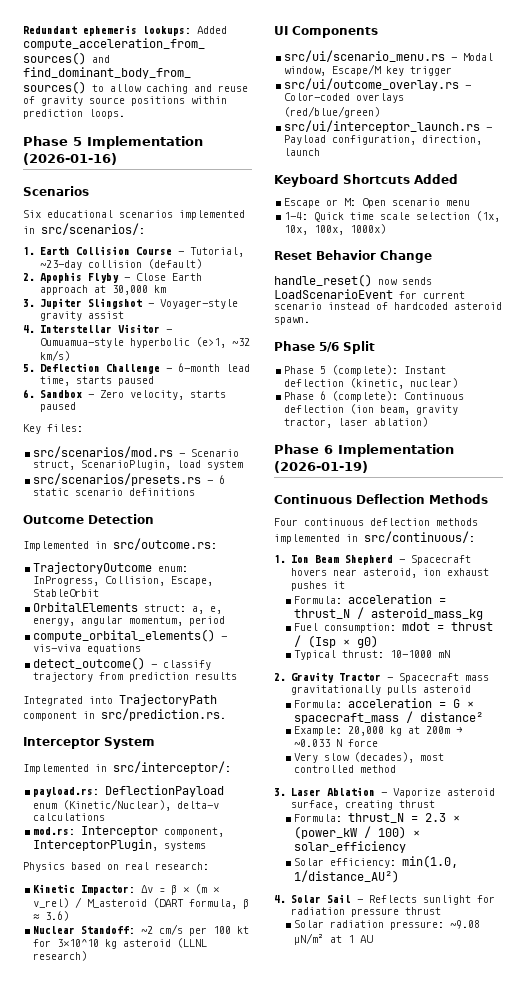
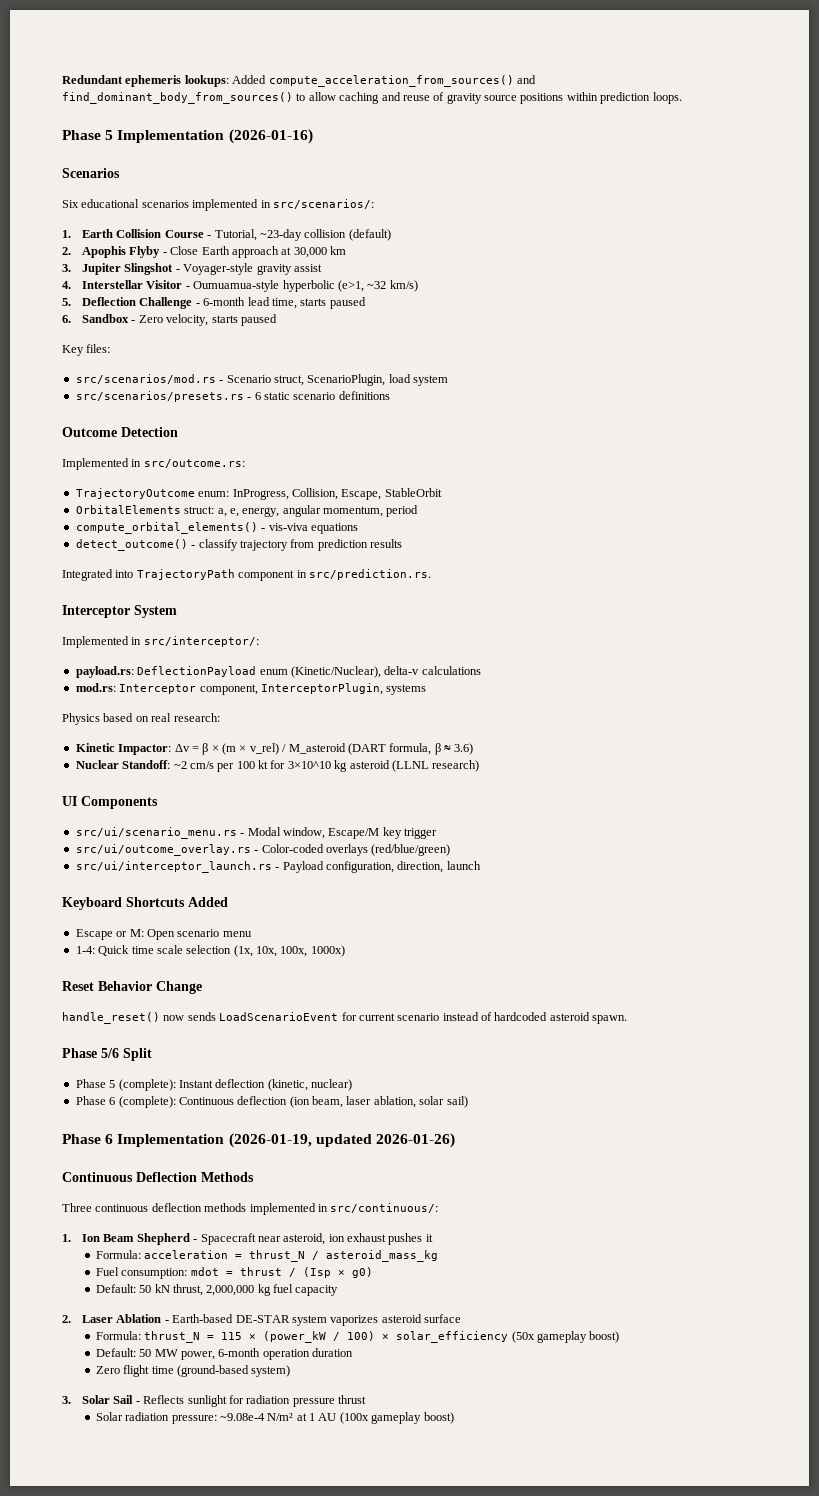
- Phase 6 (complete): Continuous deflection (ion beam, gravity tractor, laser ablation)
+ Phase 6 (complete): Continuous deflection (ion beam, laser ablation, solar sail)
- Phase 6 Implementation (2026-01-19)
+ Phase 6 Implementation (2026-01-19, updated 2026-01-26)
- Four continuous deflection methods implemented in src/continuous/:
+ Three continuous deflection methods implemented in src/continuous/:
- 1. Ion Beam Shepherd - Spacecraft hovers near asteroid, ion exhaust pushes it
+ 1. Ion Beam Shepherd - Spacecraft near asteroid, ion exhaust pushes it
- Typical thrust: 10-1000 mN
- 2. Gravity Tractor - Spacecraft mass gravitationally pulls asteroid
- Formula: acceleration = G × spacecraft_mass / distance²
- Example: 20,000 kg at 200m → ~0.033 N force
- Very slow (decades), most controlled method
- 3. Laser Ablation - Vaporize asteroid surface, creating thrust
+ Default: 50 kN thrust, 2,000,000 kg fuel capacity
+ 2. Laser Ablation - Earth-based DE-STAR system vaporizes asteroid surface
- Formula: thrust_N = 2.3 × (power_kW / 100) × solar_efficiency
- Solar efficiency: min(1.0, 1/distance_AU²)
- 4. Solar Sail - Reflects sunlight for radiation pressure thrust
+ Formula: thrust_N = 115 × (power_kW / 100) × solar_efficiency (50x gameplay boost)
+ Default: 50 MW power, 6-month operation duration
+ Zero flight time (ground-based system)
+ 3. Solar Sail - Reflects sunlight for radiation pressure thrust
- Solar radiation pressure: ~9.08 μN/m² at 1 AU
+ Solar radiation pressure: ~9.08e-4 N/m² at 1 AU (100x gameplay boost)

